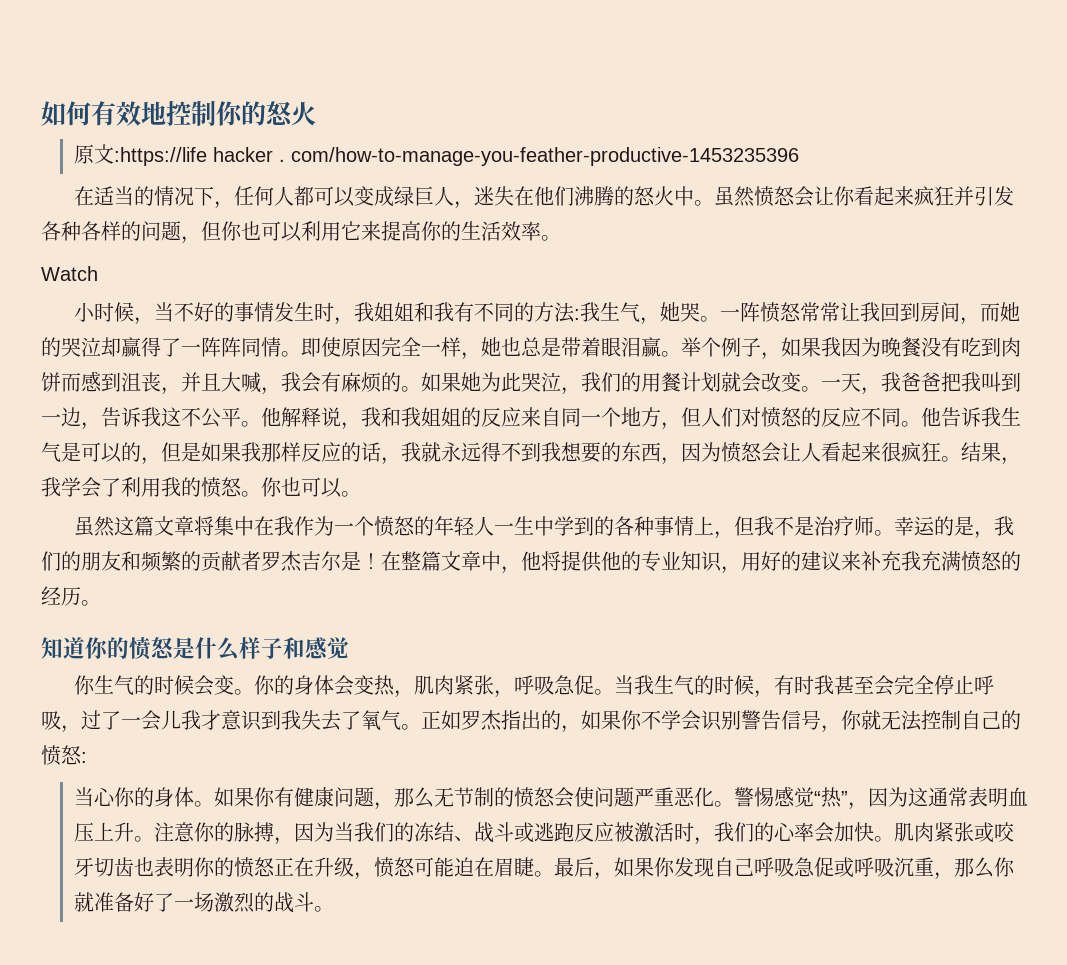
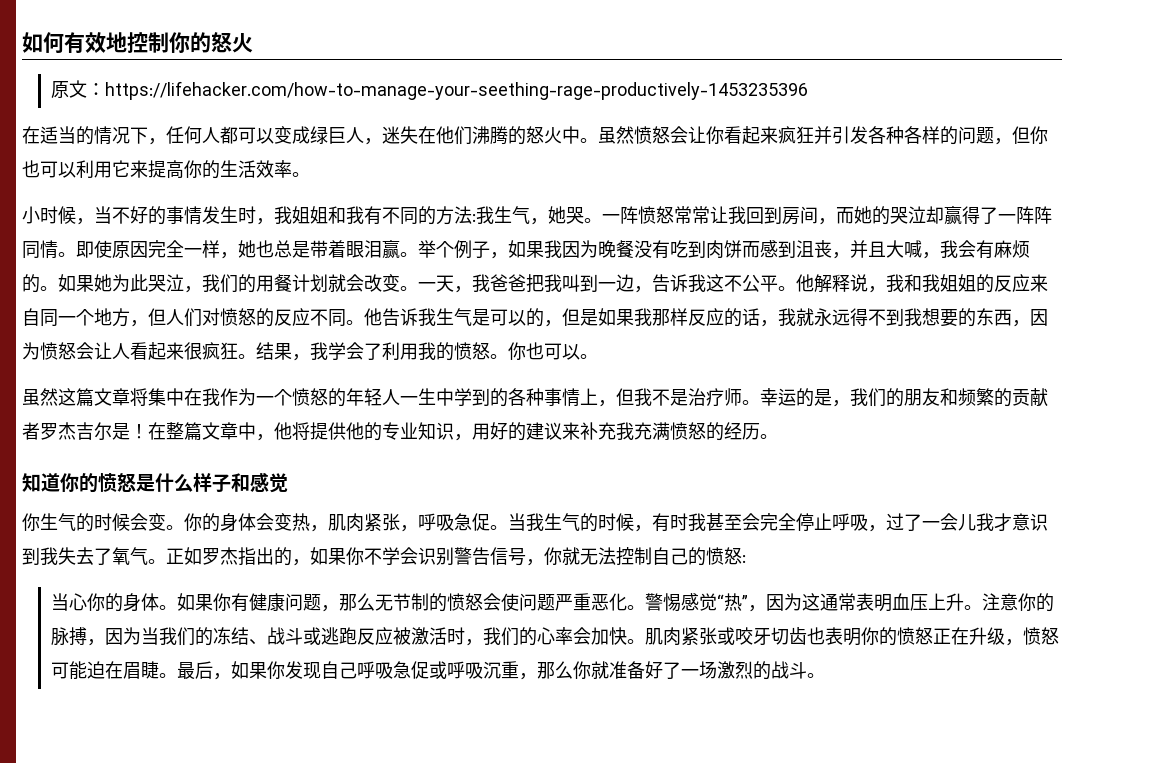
- 原文:https://life hacker . com/how-to-manage-you-feather-productive-1453235396
+ 原文：https://lifehacker.com/how-to-manage-your-seething-rage-productively-1453235396
- Watch

